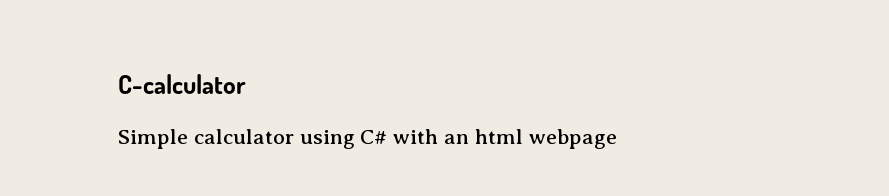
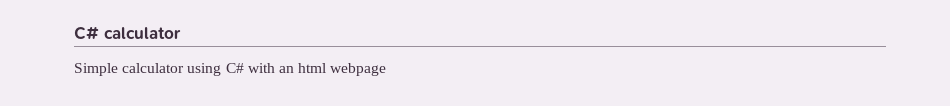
- C-calculator
+ C# calculator

